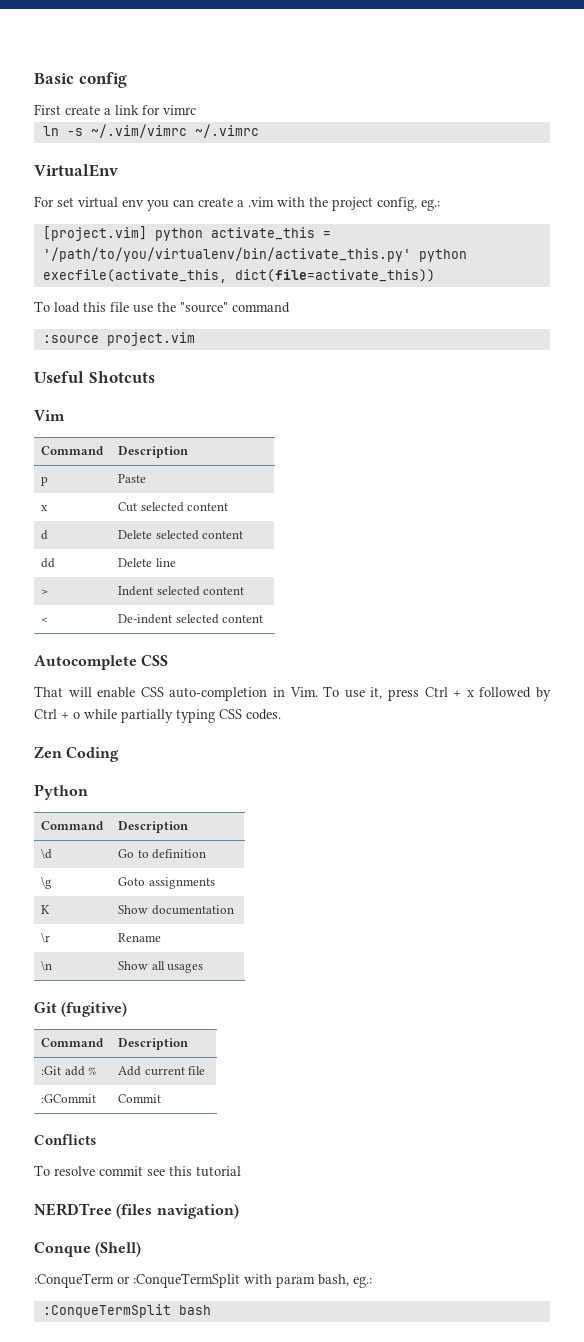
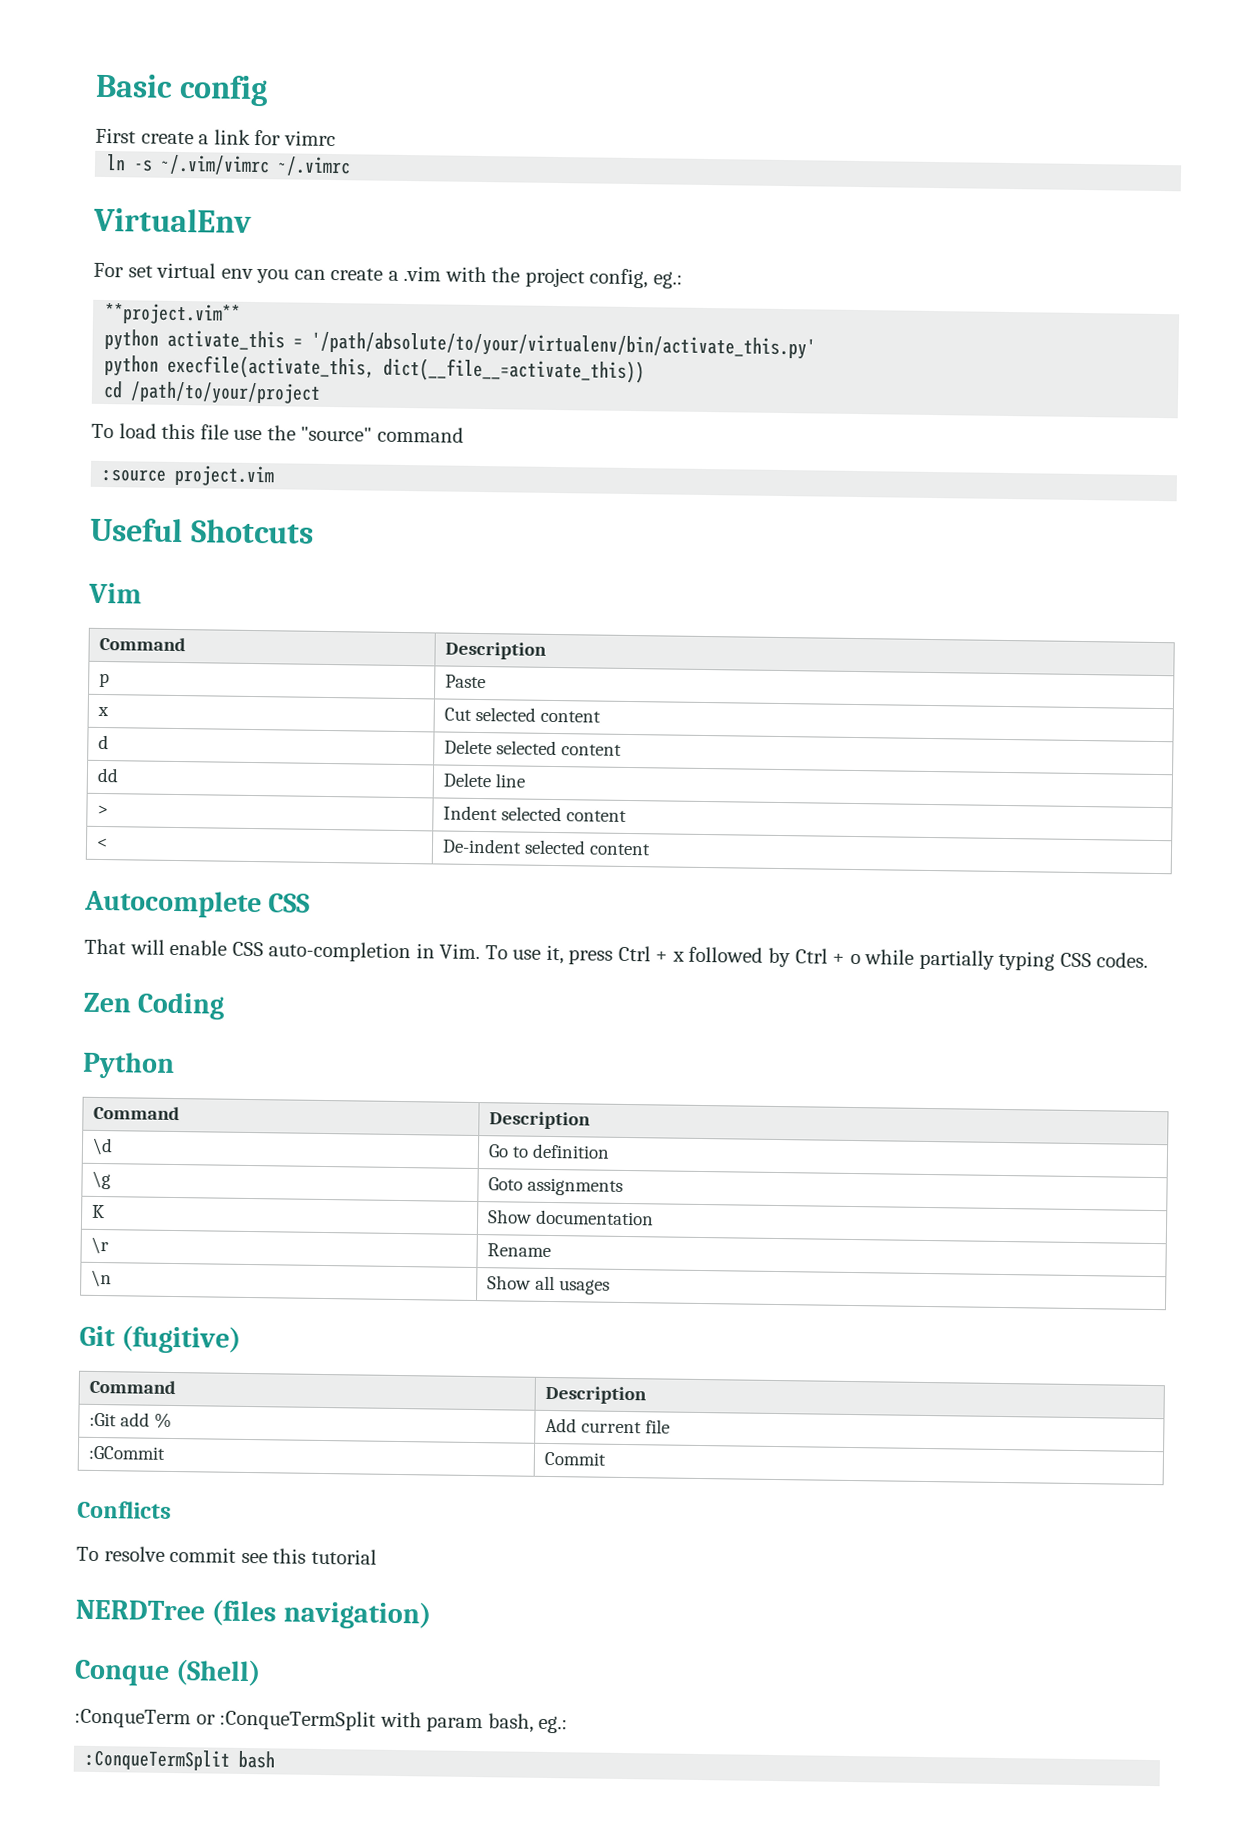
- [project.vim] python activate_this = '/path/to/you/virtualenv/bin/activate_this.py' python execfile(activate_this, dict(file=activate_this))
+ **project.vim**
+ python activate_this = '/path/absolute/to/your/virtualenv/bin/activate_this.py'
+ python execfile(activate_this, dict(__file__=activate_this))
+ cd /path/to/your/project

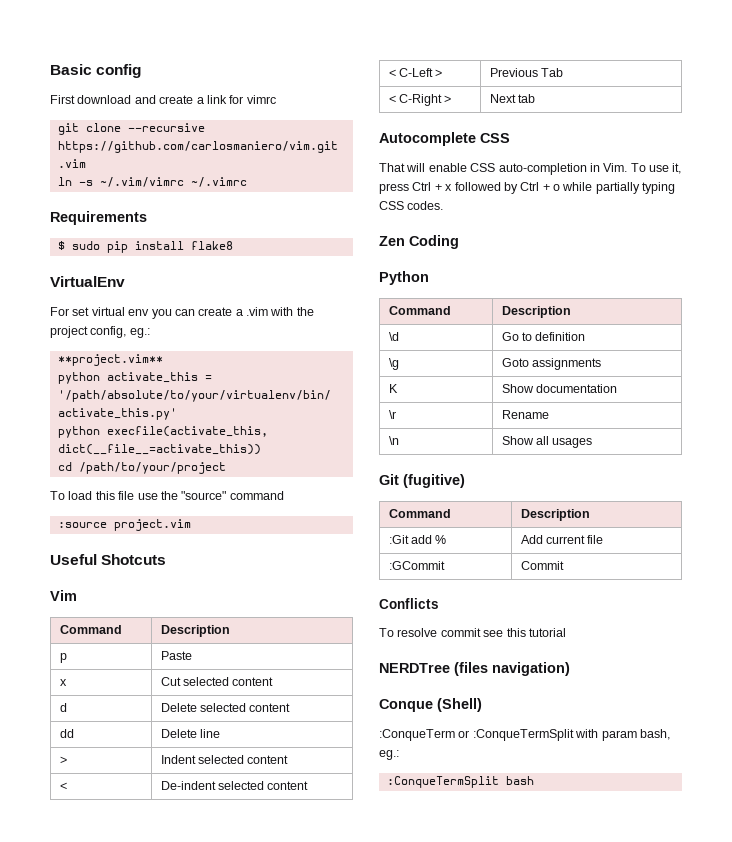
- First create a link for vimrc
+ First download and create a link for vimrc
+ git clone --recursive https://github.com/carlosmaniero/vim.git .vim
+ Requirements
+ $ sudo pip install flake8
+ < C-Left > | Previous Tab
+ < C-Right > | Next tab

